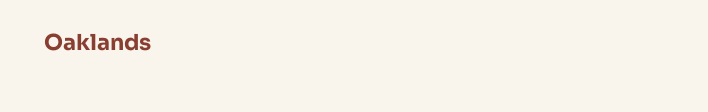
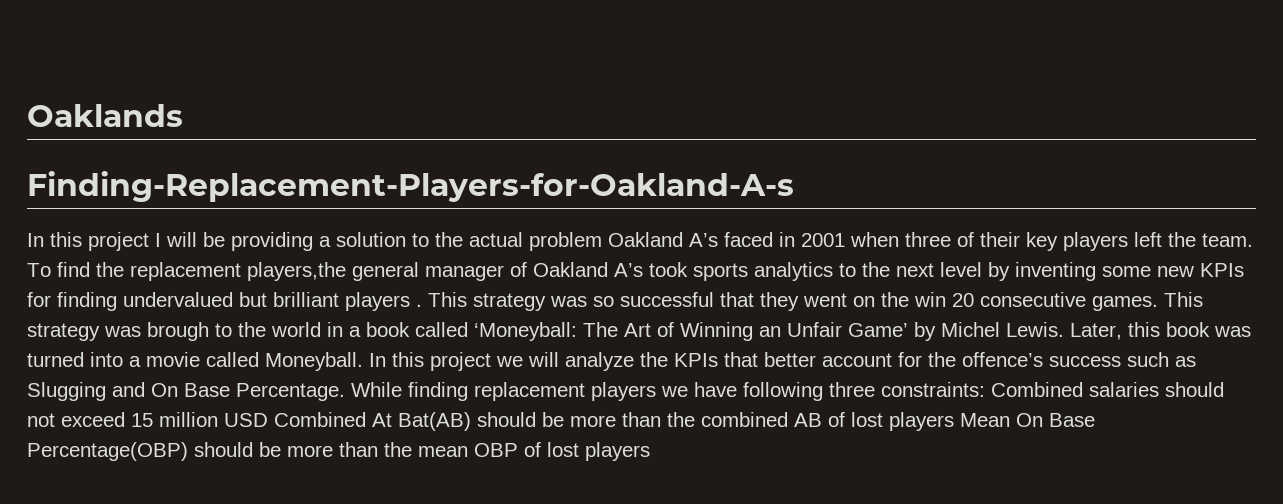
+ Finding-Replacement-Players-for-Oakland-A-s
+ In this project I will be providing a solution to the actual problem Oakland A’s faced in 2001 when three of their key players left the team. To find the replacement players,the general manager of Oakland A’s took sports analytics to the next level by inventing some new KPIs for finding undervalued but brilliant players . This strategy was so successful that they went on the win 20 consecutive games. This strategy was brough to the world in a book called ‘Moneyball: The Art of Winning an Unfair Game’ by Michel Lewis. Later, this book was turned into a movie called Moneyball. In this project we will analyze the KPIs that better account for the offence’s success such as Slugging and On Base Percentage. While finding replacement players we have following three constraints: Combined salaries should not exceed 15 million USD Combined At Bat(AB) should be more than the combined AB of lost players Mean On Base Percentage(OBP) should be more than the mean OBP of lost players

